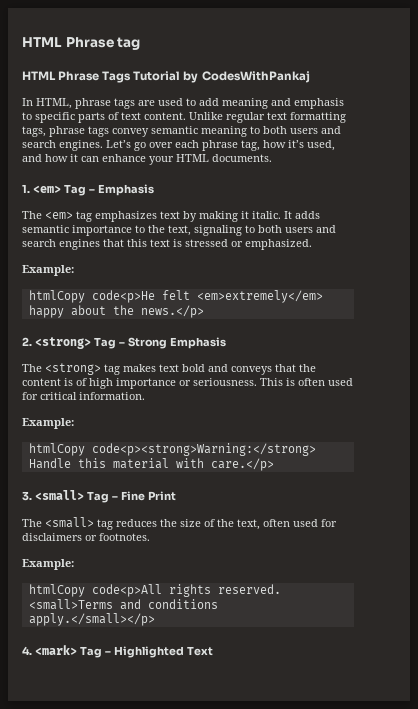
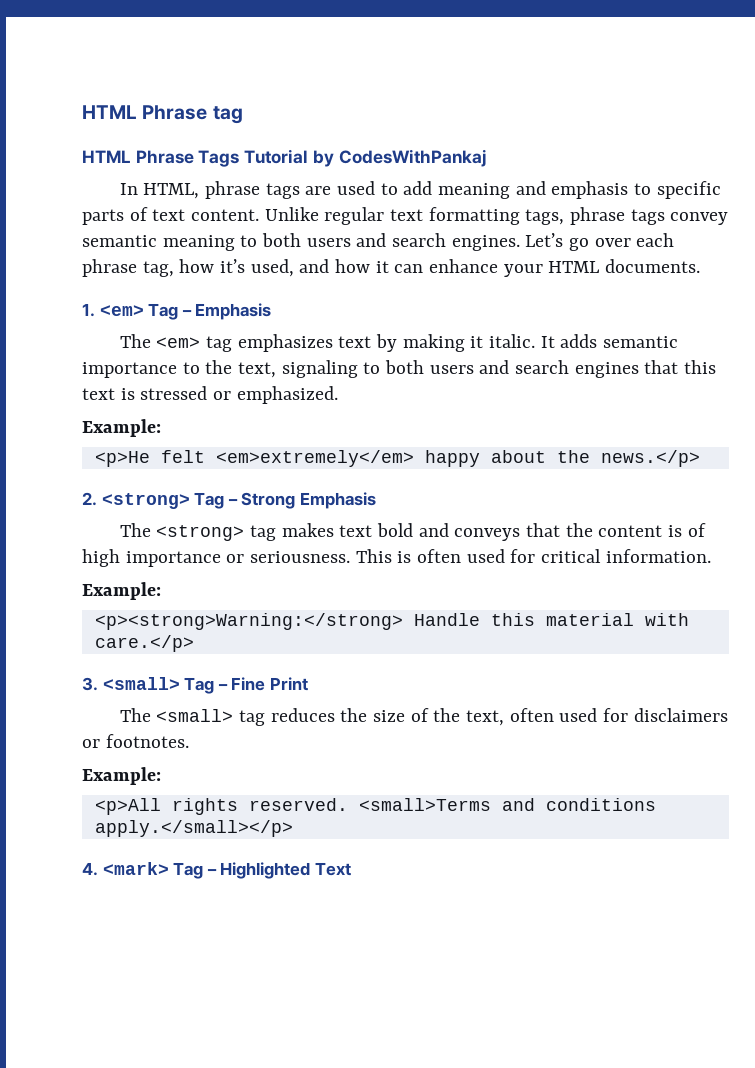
- htmlCopy code<p>He felt <em>extremely</em> happy about the news.</p>
+ <p>He felt <em>extremely</em> happy about the news.</p>
- htmlCopy code<p><strong>Warning:</strong> Handle this material with care.</p>
+ <p><strong>Warning:</strong> Handle this material with care.</p>
- htmlCopy code<p>All rights reserved.
+ <p>All rights reserved.

